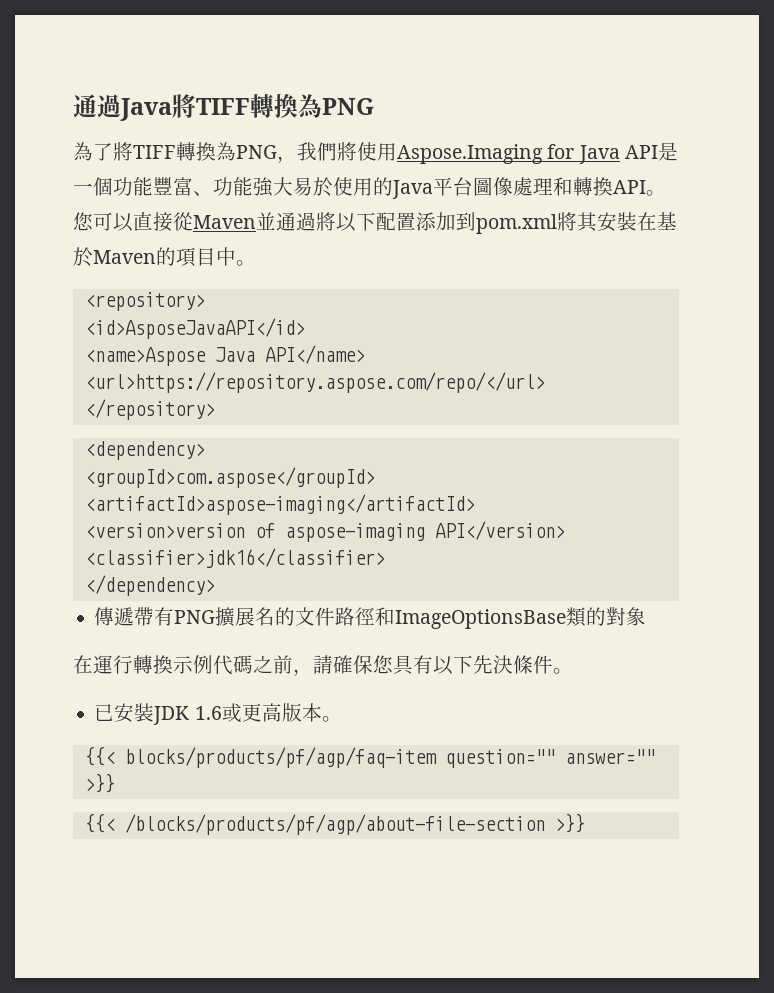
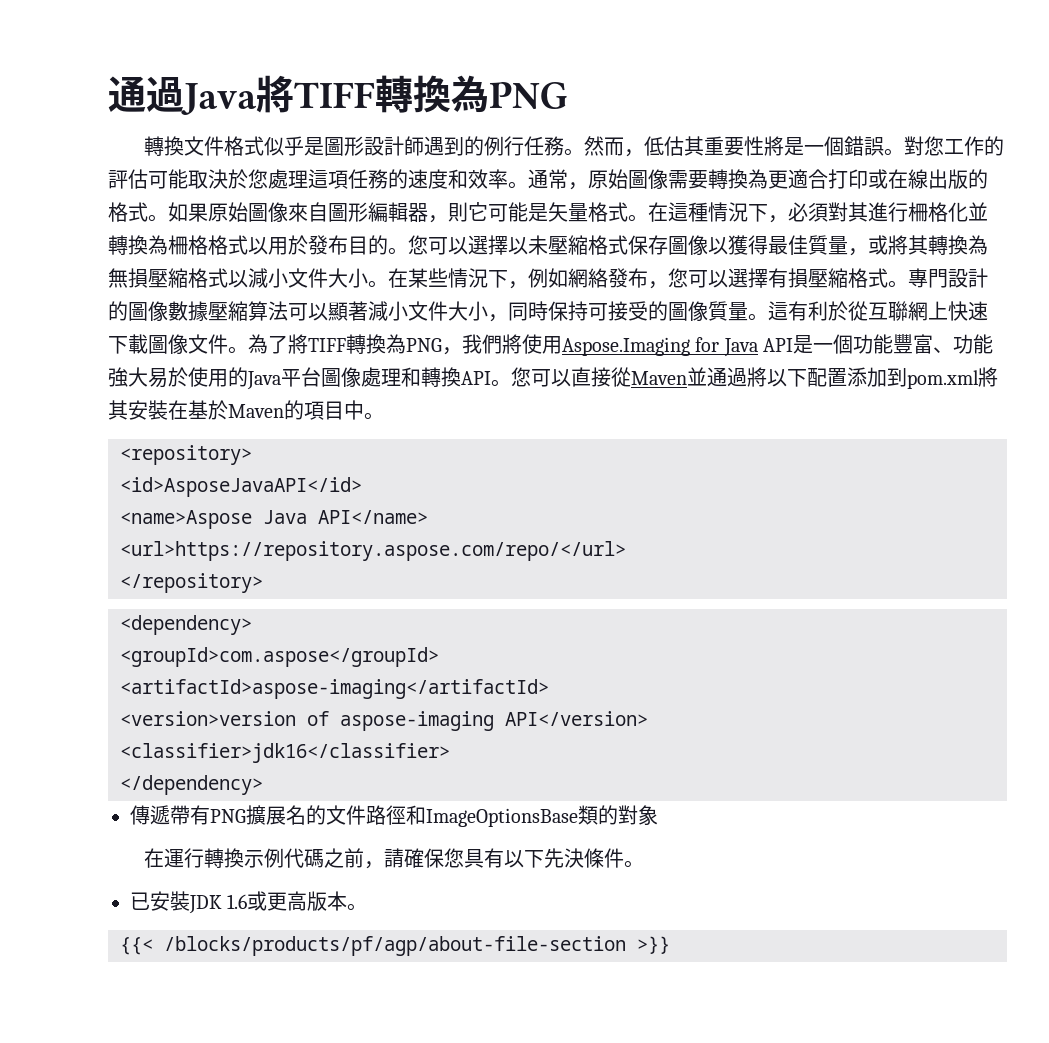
+ 轉換文件格式似乎是圖形設計師遇到的例行任務。然而，低估其重要性將是一個錯誤。對您工作的評估可能取決於您處理這項任務的速度和效率。通常，原始圖像需要轉換為更適合打印或在線出版的格式。如果原始圖像來自圖形編輯器，則它可能是矢量格式。在這種情況下，必須對其進行柵格化並轉換為柵格格式以用於發布目的。您可以選擇以未壓縮格式保存圖像以獲得最佳質量，或將其轉換為無損壓縮格式以減小文件大小。在某些情況下，例如網絡發布，您可以選擇有損壓縮格式。專門設計的圖像數據壓縮算法可以顯著減小文件大小，同時保持可接受的圖像質量。這有利於從互聯網上快速下載圖像文件。
- {{< blocks/products/pf/agp/faq-item question="" answer="" >}}

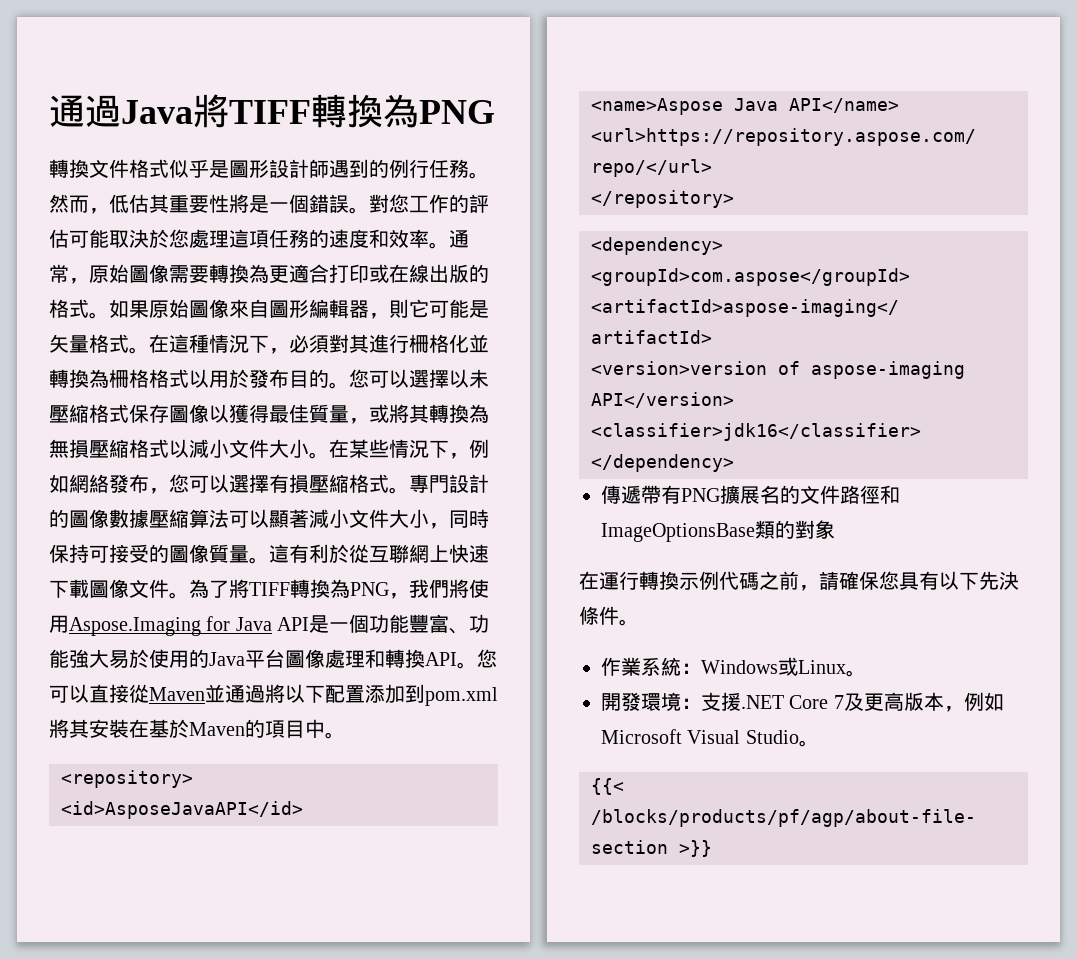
- 已安裝JDK 1.6或更高版本。
+ 作業系統：Windows或Linux。
+ 開發環境：支援.NET Core 7及更高版本，例如Microsoft Visual Studio。

